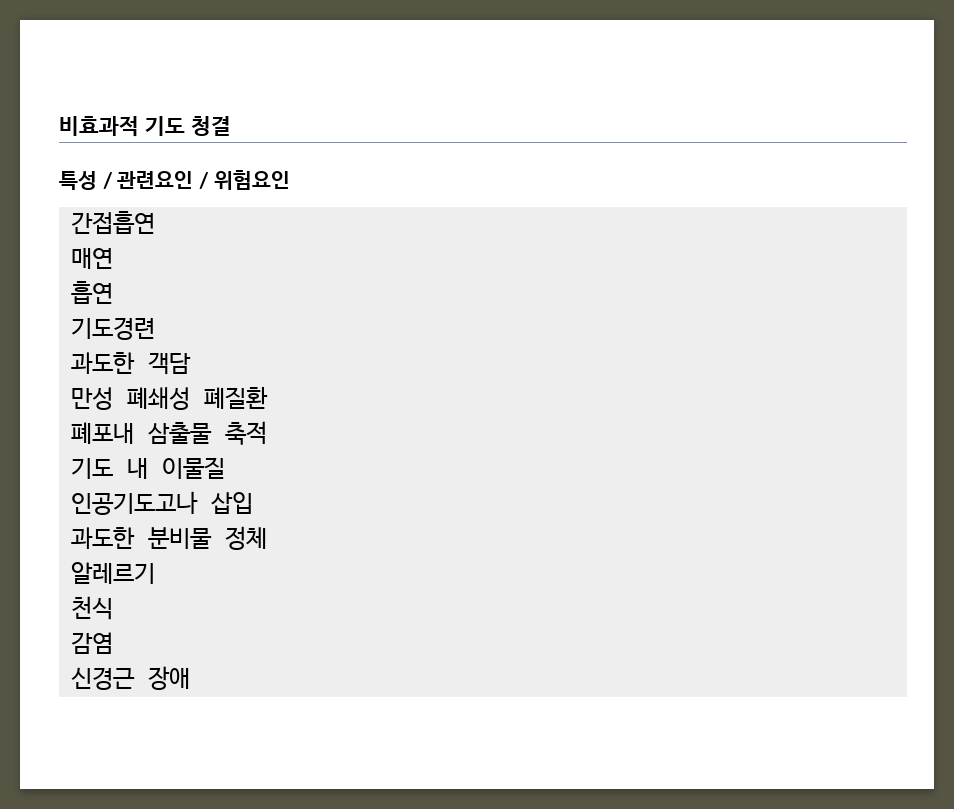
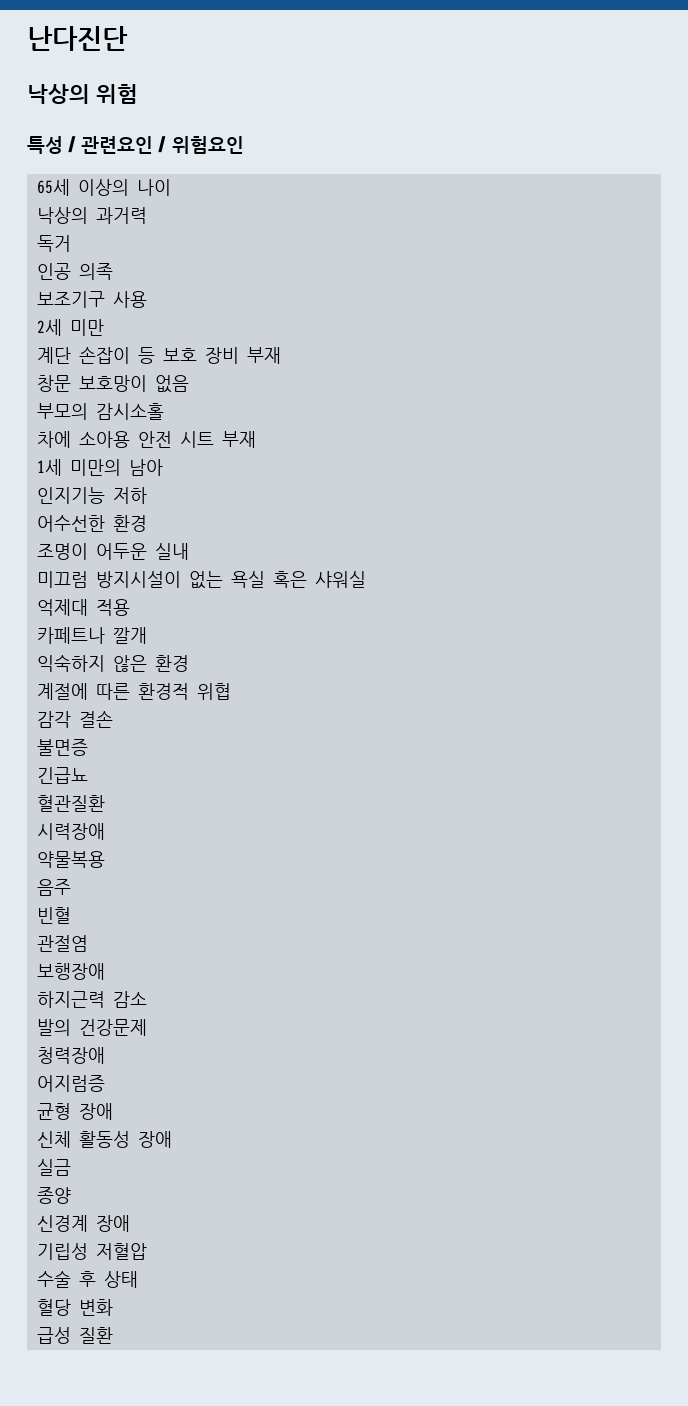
- 비효과적 기도 청결
+ 난다진단
+ 낙상의 위험
- 간접흡연
- 매연
- 흡연
- 기도경련
- 과도한 객담
- 만성 폐쇄성 폐질환
- 폐포내 삼출물 축적
- 기도 내 이물질
- 인공기도고나 삽입
- 과도한 분비물 정체
- 알레르기
- 천식
- 감염
- 신경근 장애
+ 65세 이상의 나이
+ 낙상의 과거력
+ 독거
+ 인공 의족
+ 보조기구 사용
+ 2세 미만
+ 계단 손잡이 등 보호 장비 부재
+ 창문 보호망이 없음
+ 부모의 감시소홀
+ 차에 소아용 안전 시트 부재
+ 1세 미만의 남아
+ 인지기능 저하
+ 어수선한 환경
+ 조명이 어두운 실내
+ 미끄럼 방지시설이 없는 욕실 혹은 샤워실
+ 억제대 적용
+ 카페트나 깔개
+ 익숙하지 않은 환경
+ 계절에 따른 환경적 위협
+ 감각 결손
+ 불면증
+ 긴급뇨
+ 혈관질환
+ 시력장애
+ 약물복용
+ 음주
+ 빈혈
+ 관절염
+ 보행장애
+ 하지근력 감소
+ 발의 건강문제
+ 청력장애
+ 어지럼증
+ 균형 장애
+ 신체 활동성 장애
+ 실금
+ 종양
+ 신경계 장애
+ 기립성 저혈압
+ 수술 후 상태
+ 혈당 변화
+ 급성 질환

